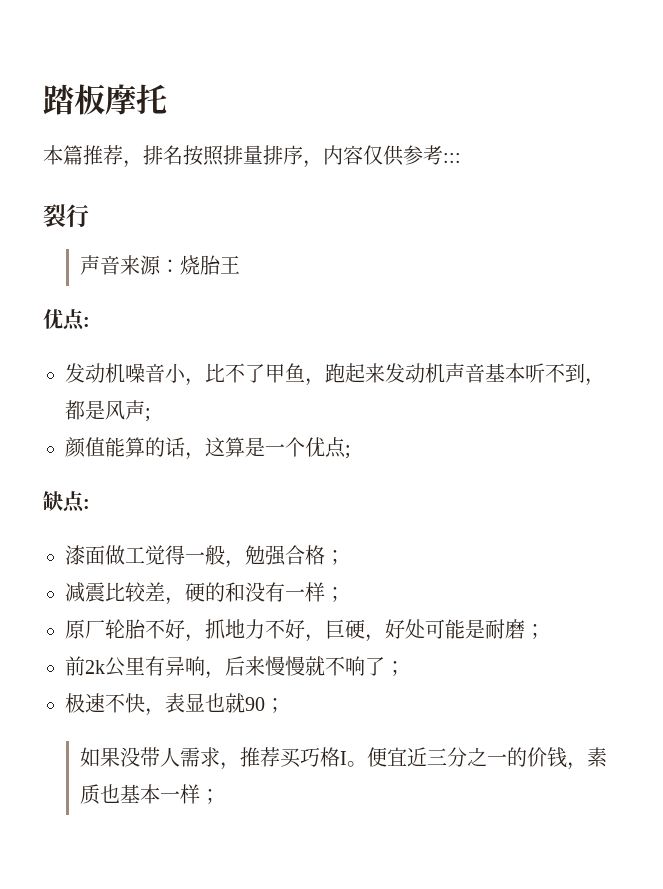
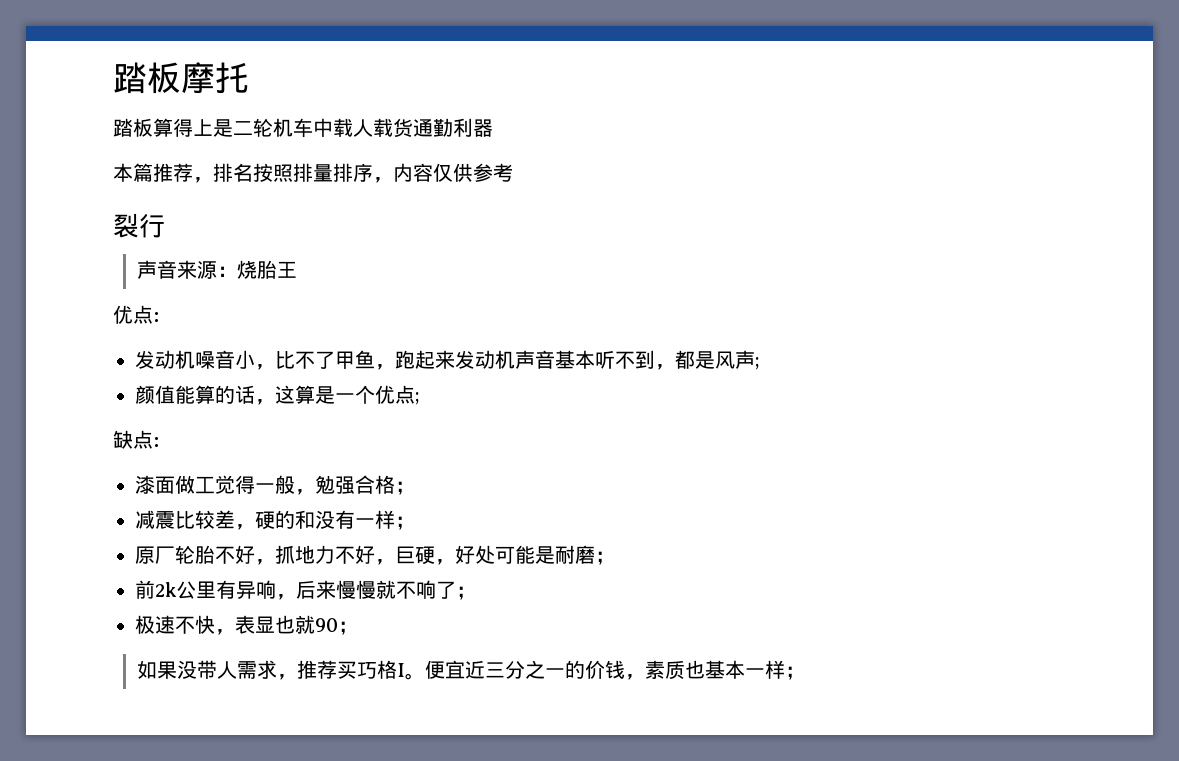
+ 踏板算得上是二轮机车中载人载货通勤利器
- 本篇推荐，排名按照排量排序，内容仅供参考:::
+ 本篇推荐，排名按照排量排序，内容仅供参考

